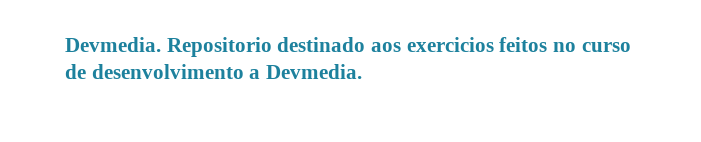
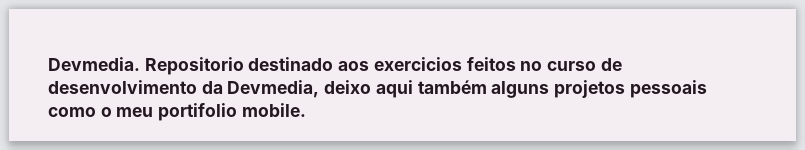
- Repositorio destinado aos exercicios feitos no curso de desenvolvimento a Devmedia.
+ Repositorio destinado aos exercicios feitos no curso de desenvolvimento da Devmedia, deixo aqui também alguns projetos pessoais como o meu portifolio mobile.

